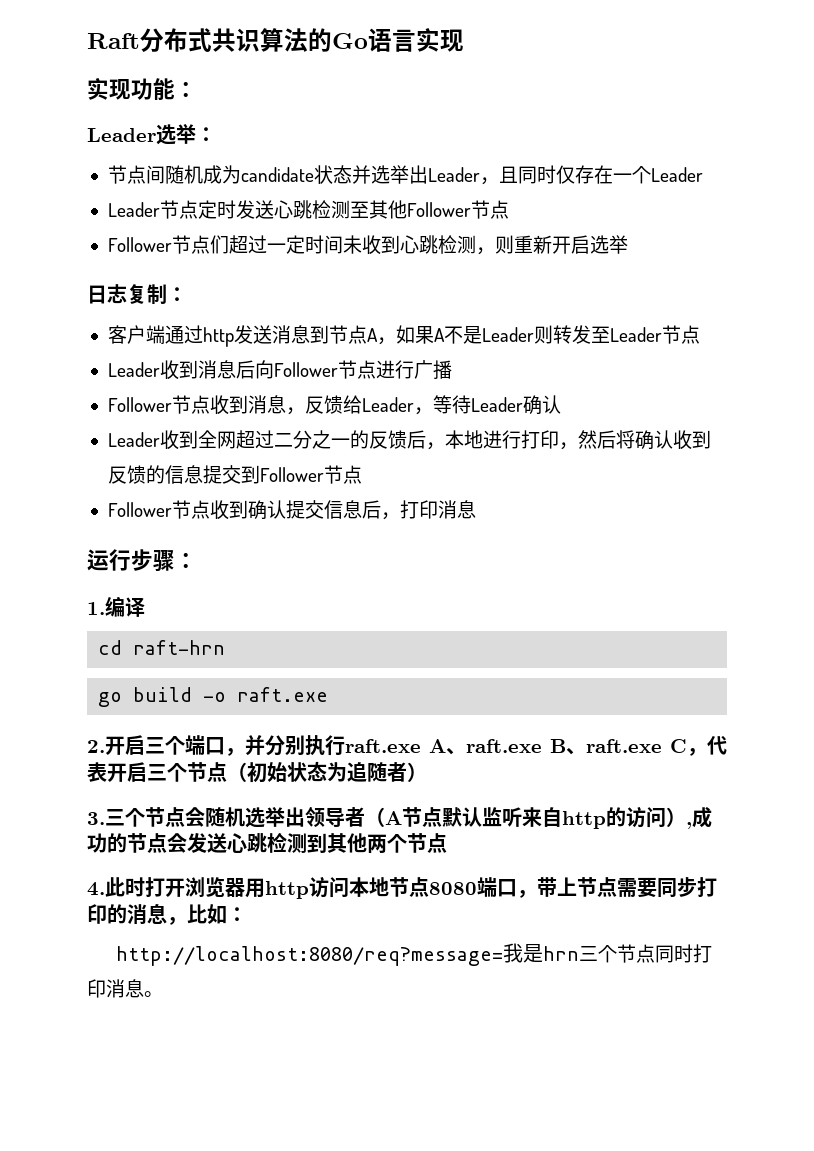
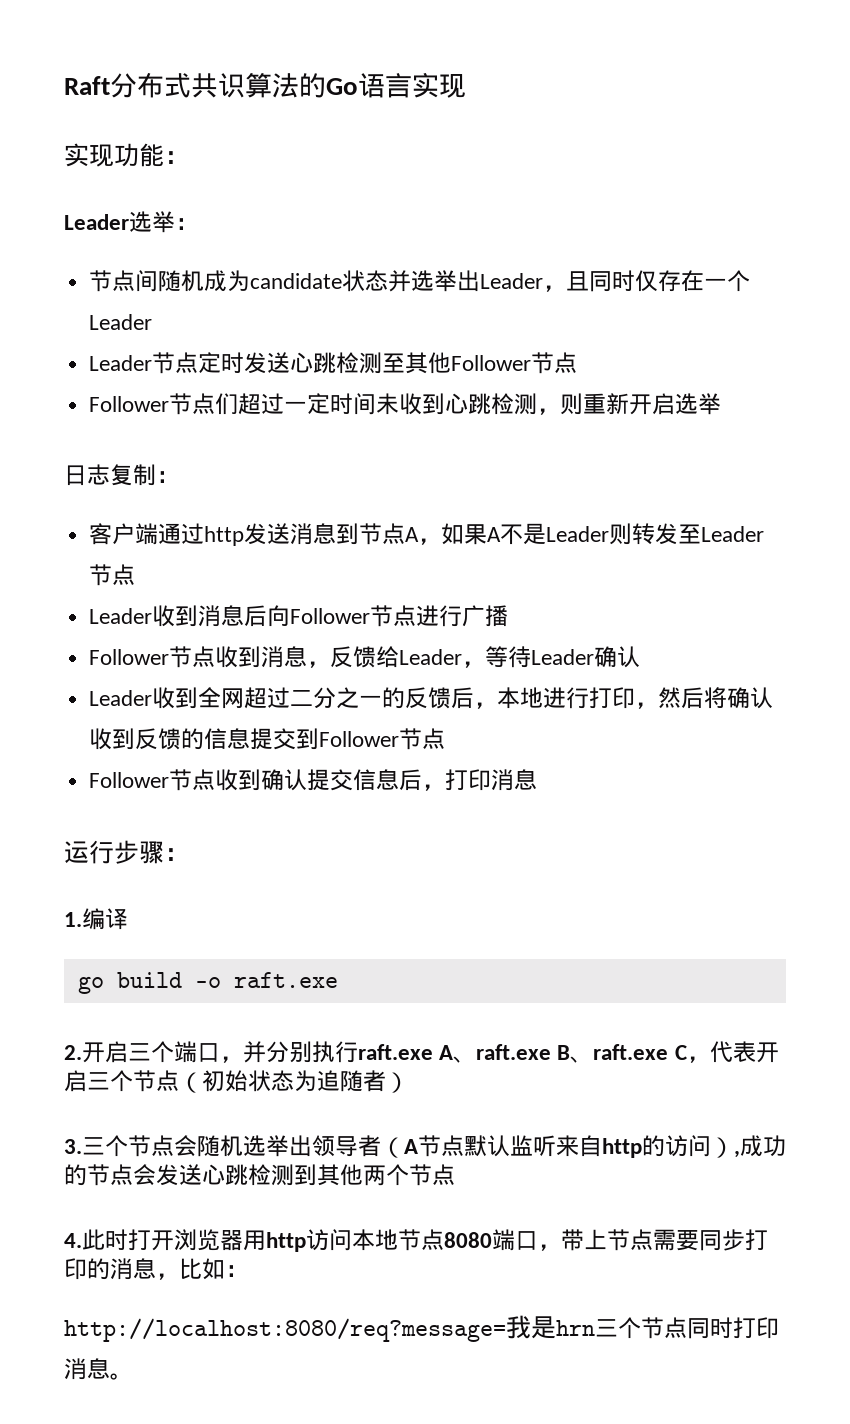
- cd raft-hrn

